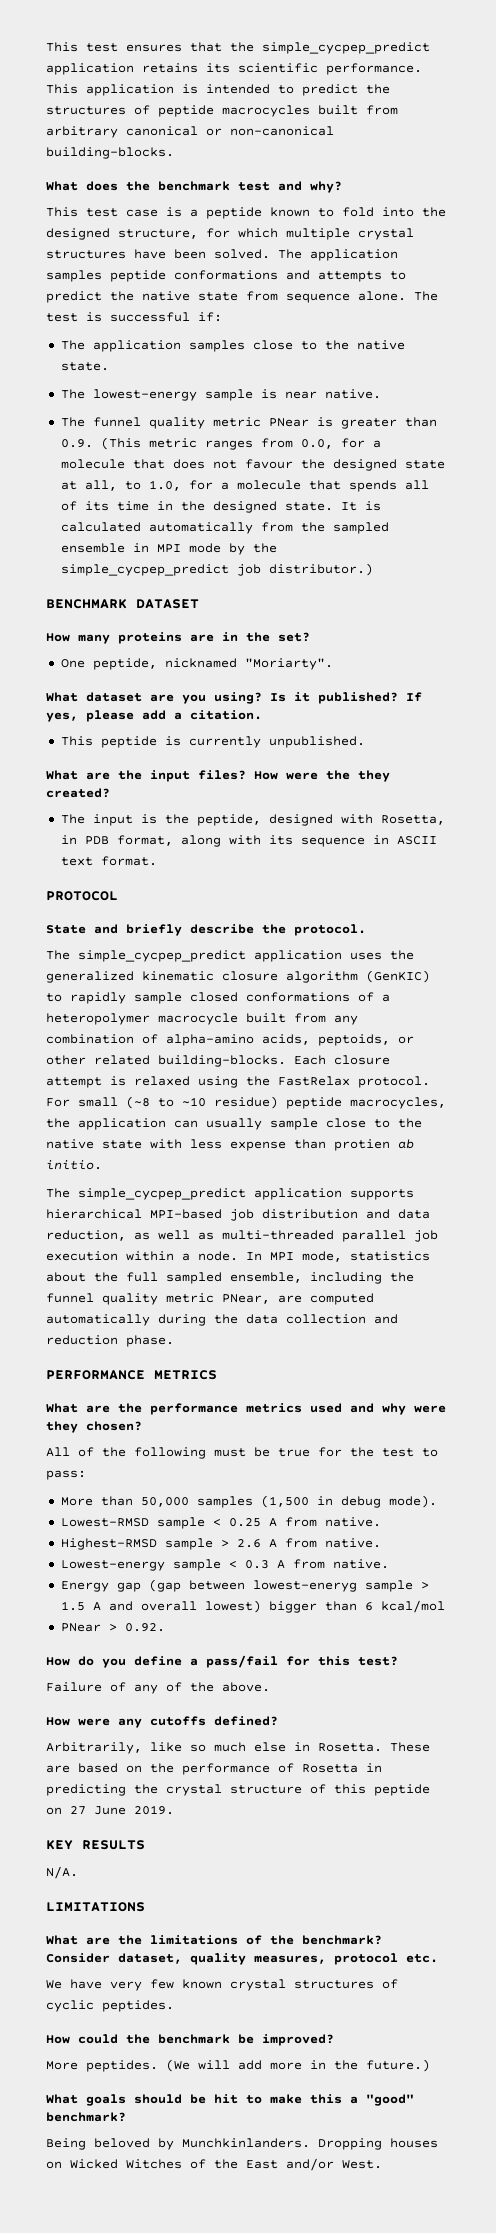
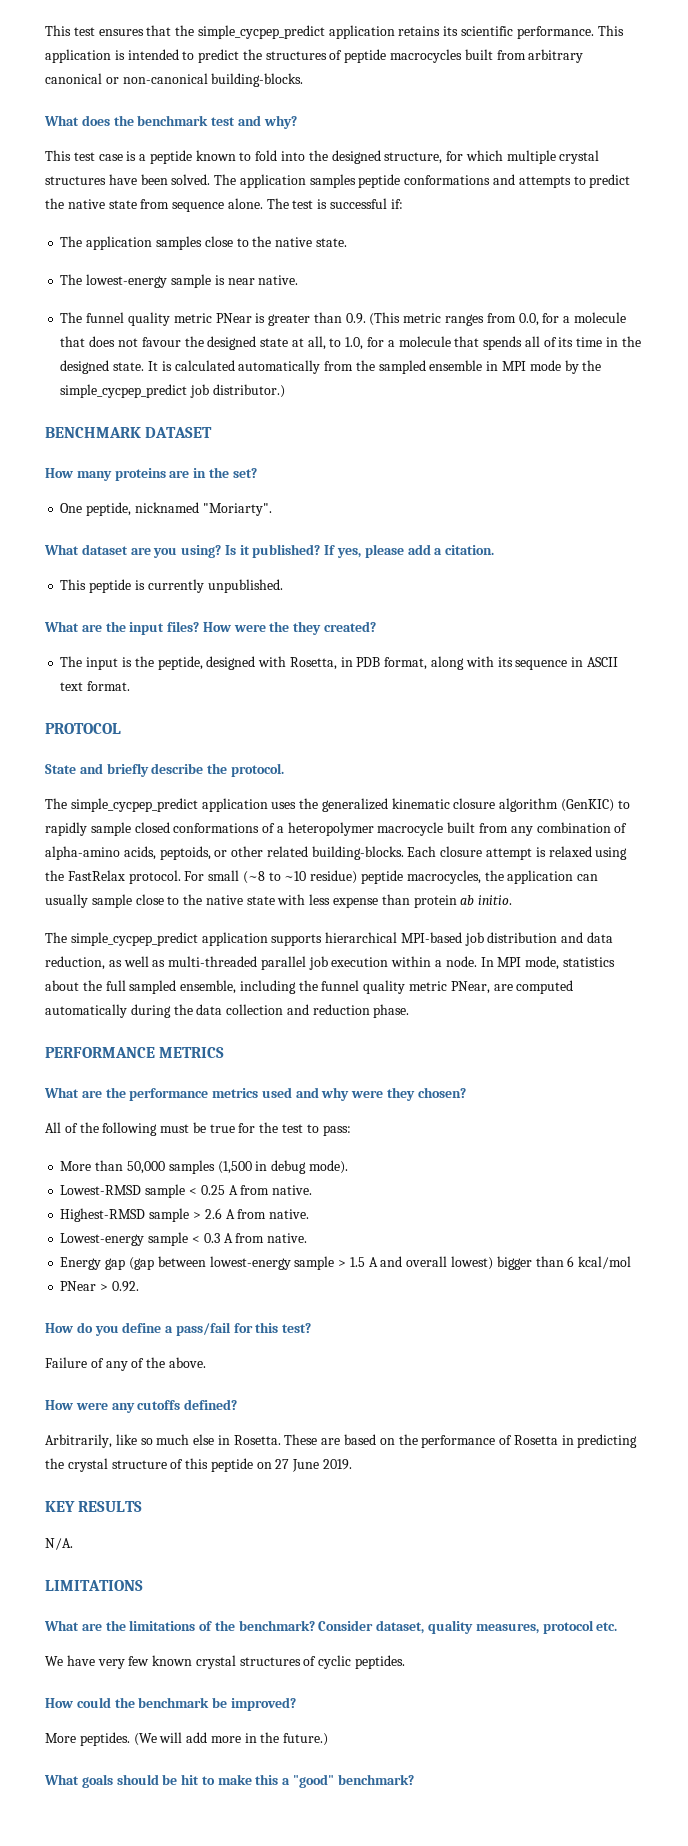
- For small (~8 to ~10 residue) peptide macrocycles, the application can usually sample close to the native state with less expense than protien ab initio.
+ For small (~8 to ~10 residue) peptide macrocycles, the application can usually sample close to the native state with less expense than protein ab initio.
- Energy gap (gap between lowest-eneryg sample > 1.5 A and overall lowest) bigger than 6 kcal/mol
+ Energy gap (gap between lowest-energy sample > 1.5 A and overall lowest) bigger than 6 kcal/mol
- Being beloved by Munchkinlanders. Dropping houses on Wicked Witches of the East and/or West.

